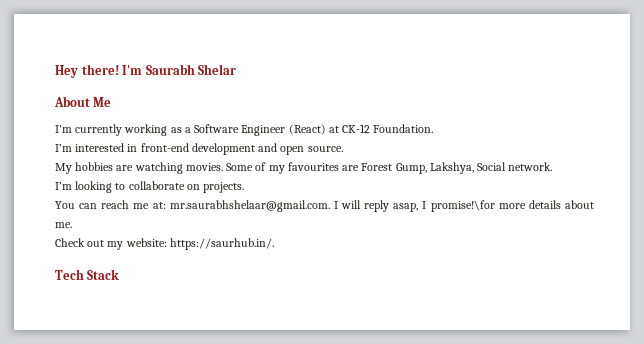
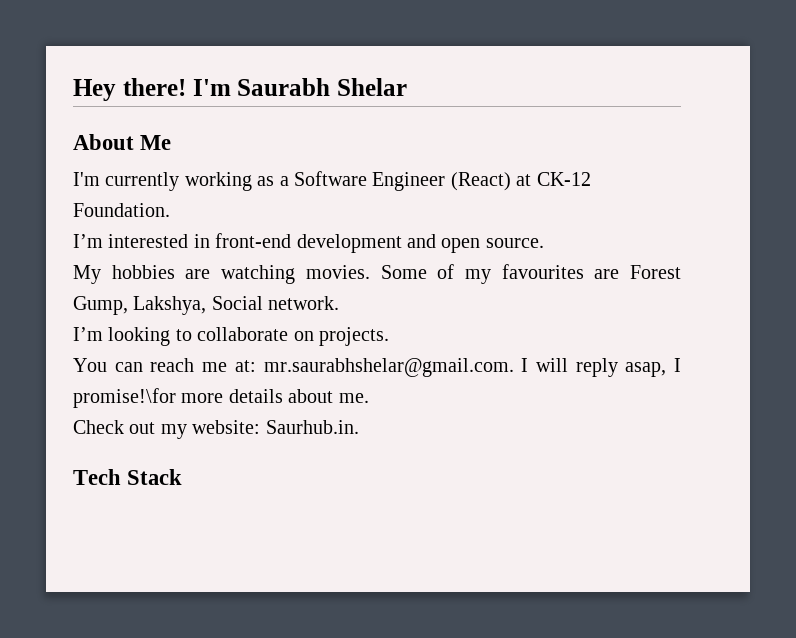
- You can reach me at: mr.saurabhshelaar@gmail.com. I will reply asap, I promise!\for more details about me.
+ You can reach me at: mr.saurabhshelar@gmail.com. I will reply asap, I promise!\for more details about me.
- Check out my website: https://saurhub.in/.
+ Check out my website: Saurhub.in.

